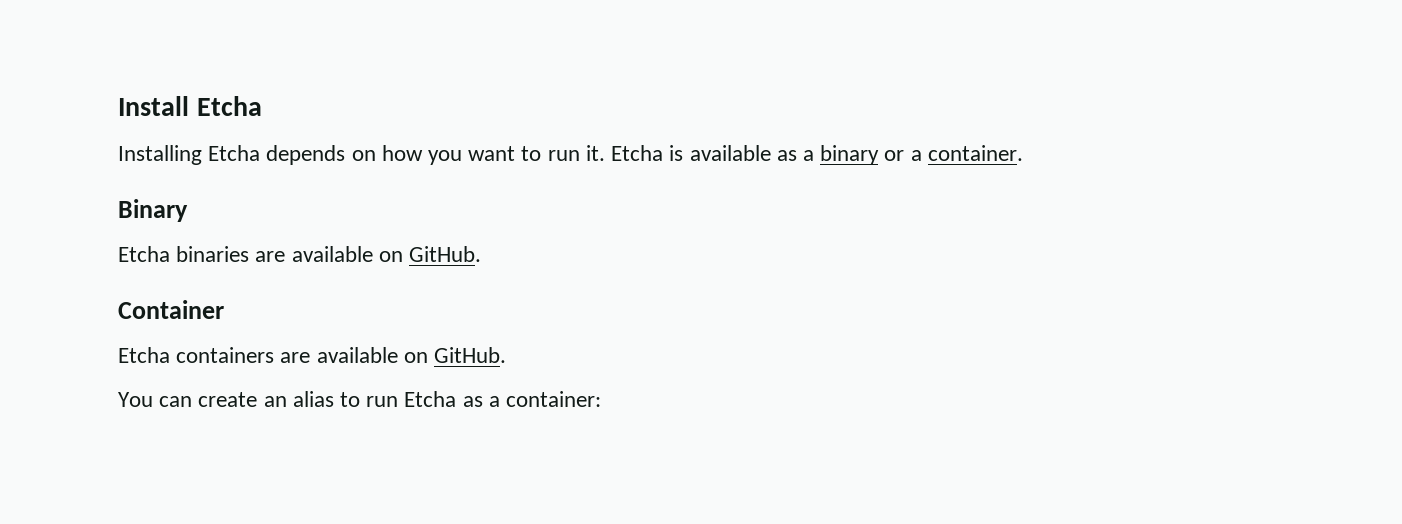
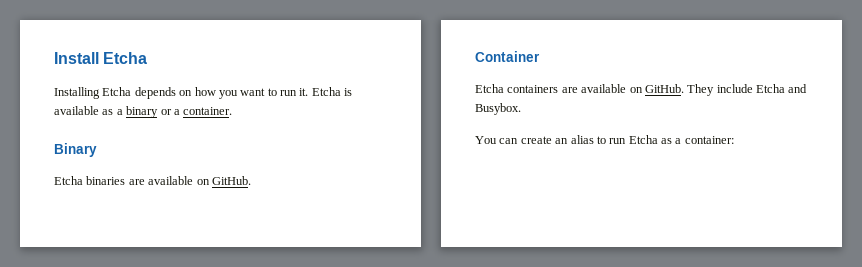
+ They include Etcha and Busybox.

